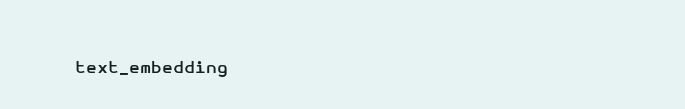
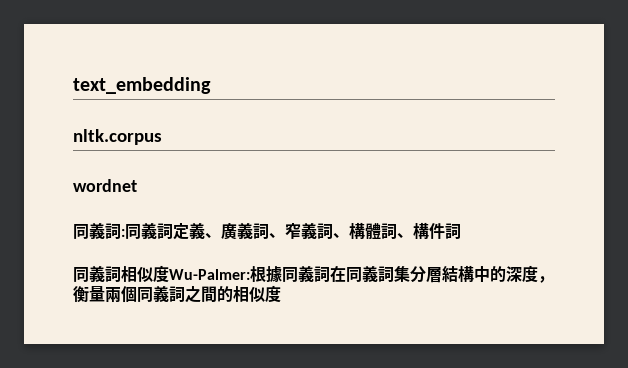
+ nltk.corpus
+ wordnet
+ 同義詞:同義詞定義、廣義詞、窄義詞、構體詞、構件詞
+ 同義詞相似度Wu-Palmer:根據同義詞在同義詞集分層結構中的深度，衡量兩個同義詞之間的相似度

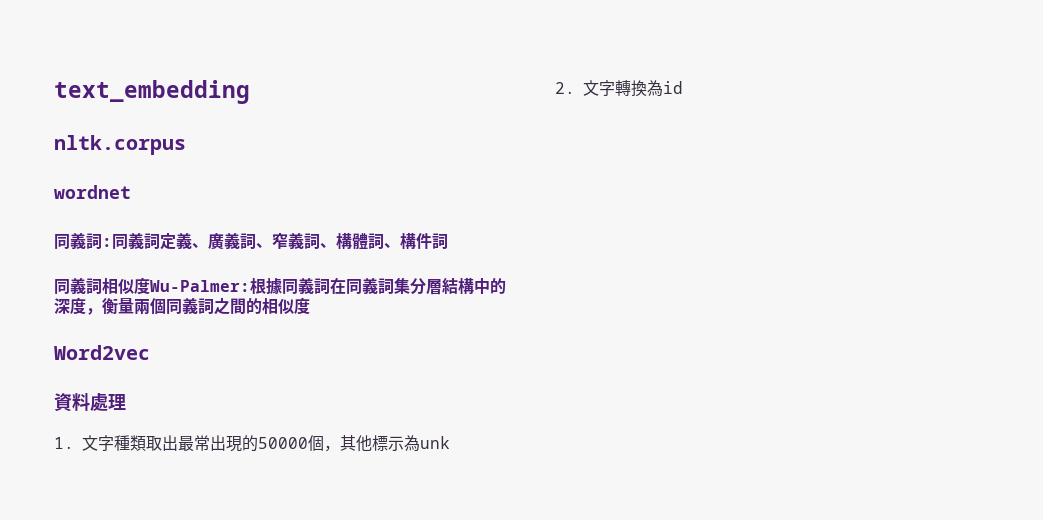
+ Word2vec
+ 資料處理
+ 1.文字種類取出最常出現的50000個，其他標示為unk
+ 2.文字轉換為id

